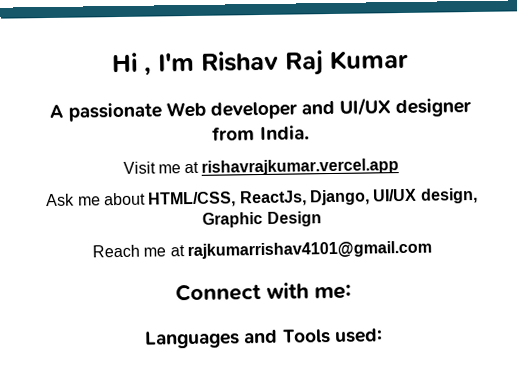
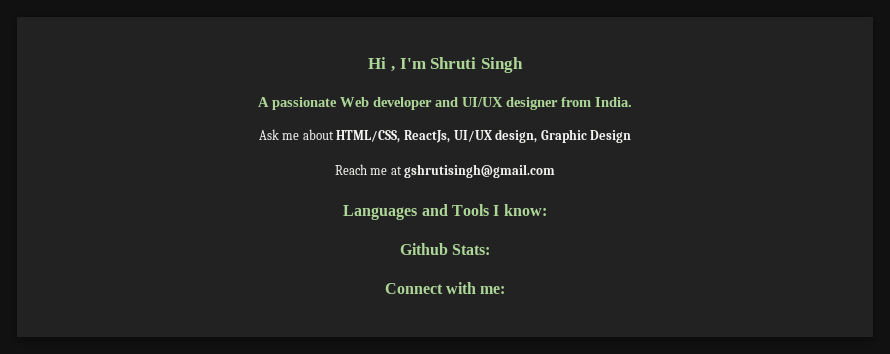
- Hi , I'm Rishav Raj Kumar
+ Hi , I'm Shruti Singh
- Visit me at rishavrajkumar.vercel.app
- Ask me about HTML/CSS, ReactJs, Django, UI/UX design, Graphic Design
+ Ask me about HTML/CSS, ReactJs, UI/UX design, Graphic Design
- Reach me at rajkumarrishav4101@gmail.com
+ Reach me at gshrutisingh@gmail.com
+ Languages and Tools I know:
+ Github Stats:
- Languages and Tools used:

